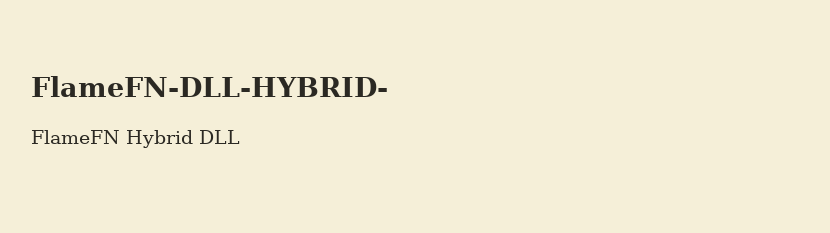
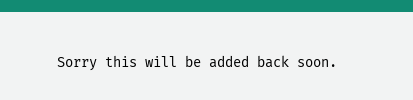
- FlameFN-DLL-HYBRID-
- FlameFN Hybrid DLL
+ Sorry this will be added back soon.

